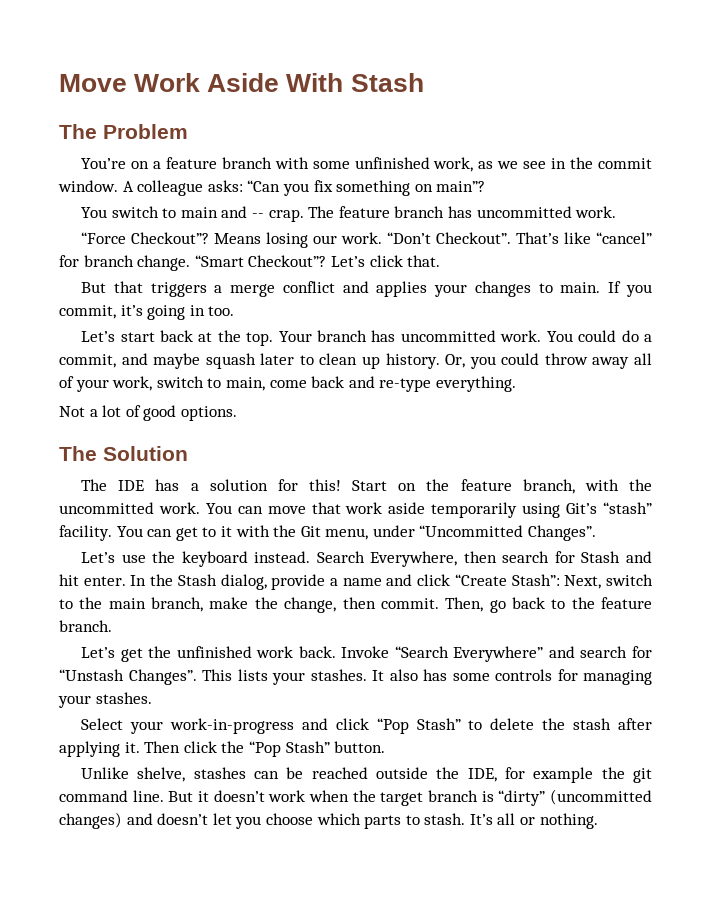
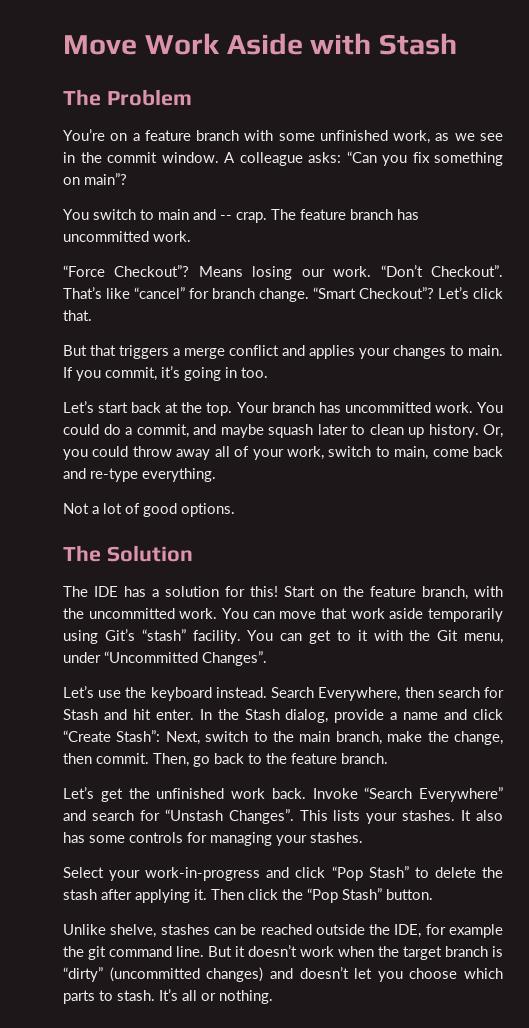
- Move Work Aside With Stash
+ Move Work Aside with Stash

